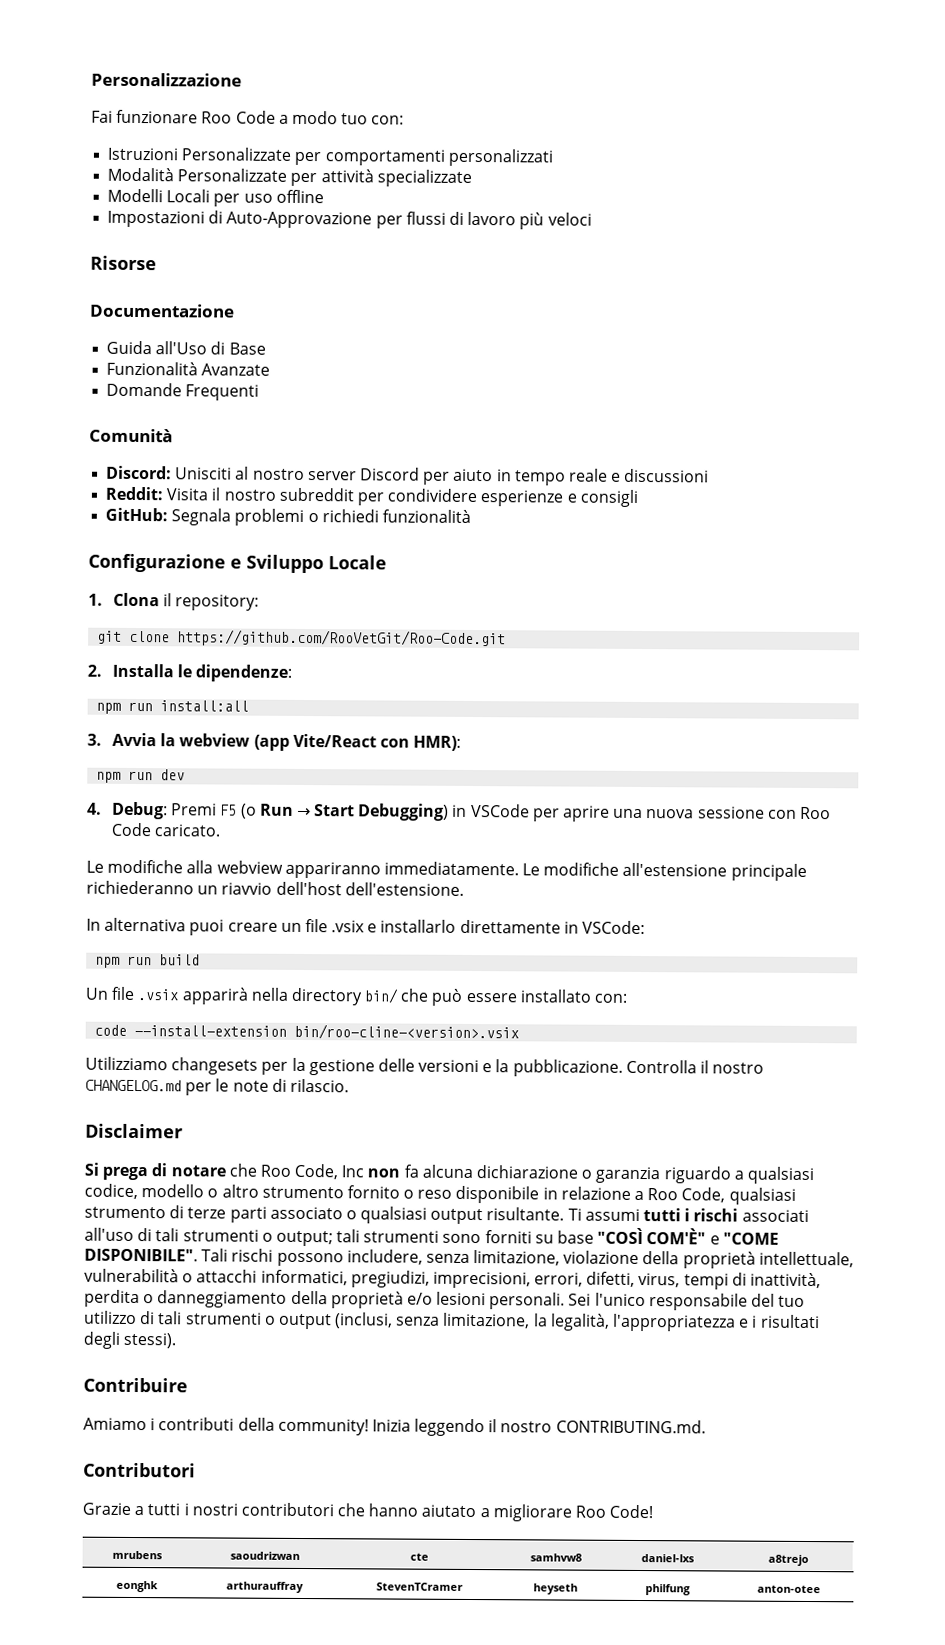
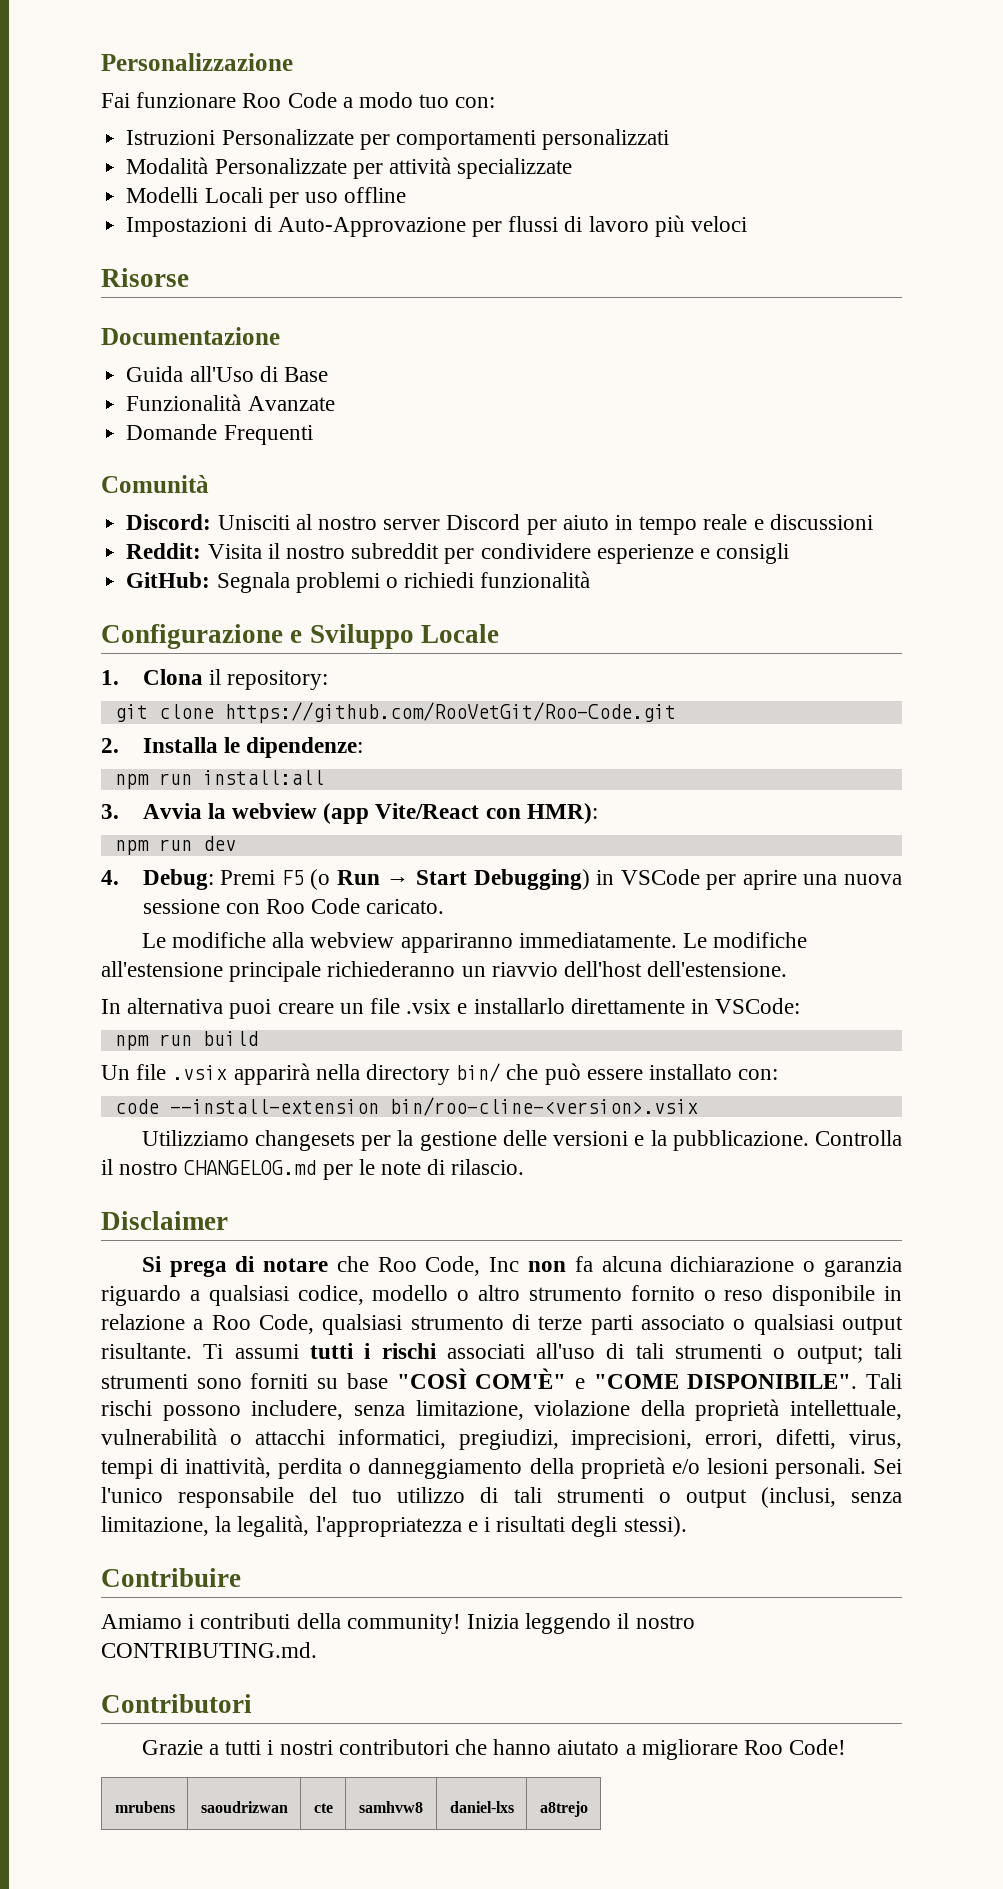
- eonghk | arthurauffray | StevenTCramer | heyseth | philfung | anton-otee

